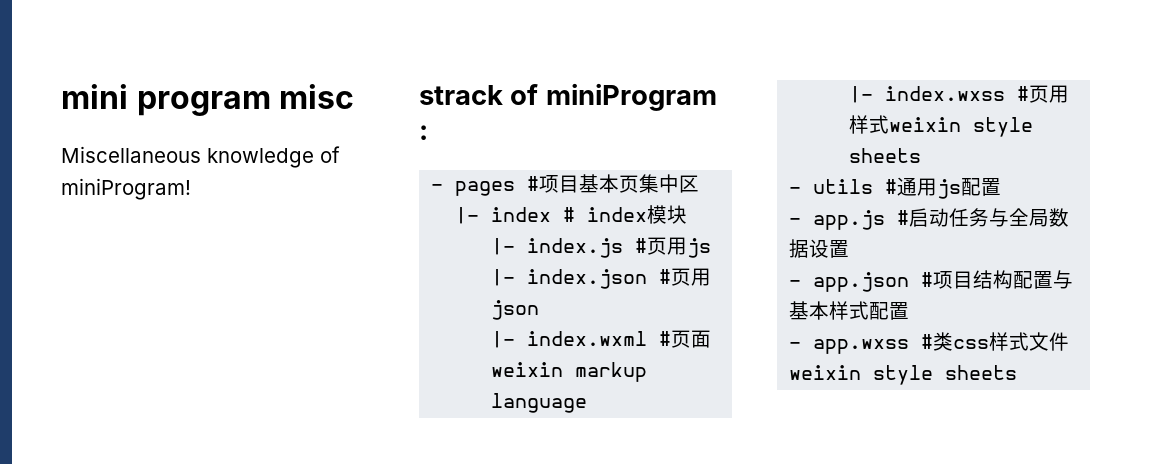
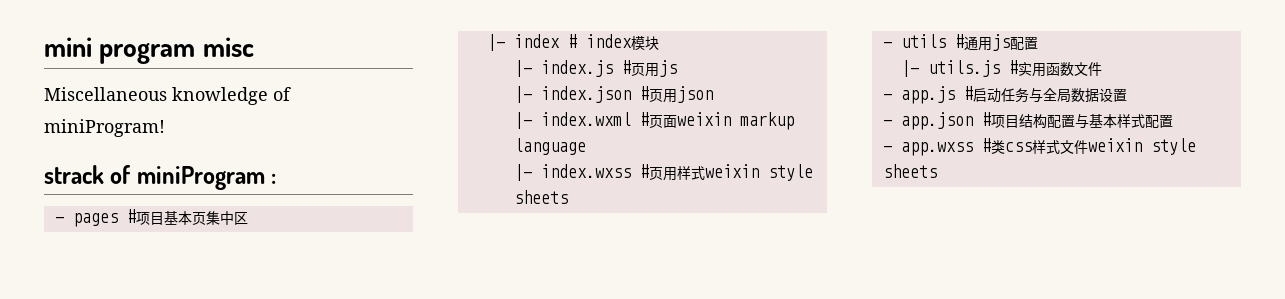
+ |- utils.js #实用函数文件

